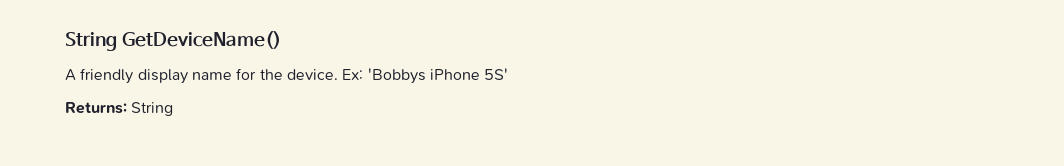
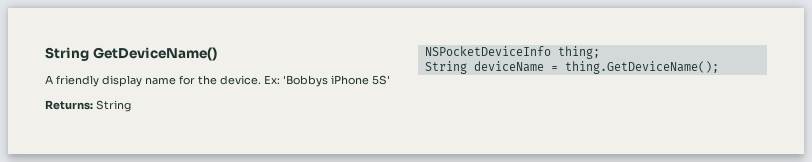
+ NSPocketDeviceInfo thing;
+ String deviceName = thing.GetDeviceName();

